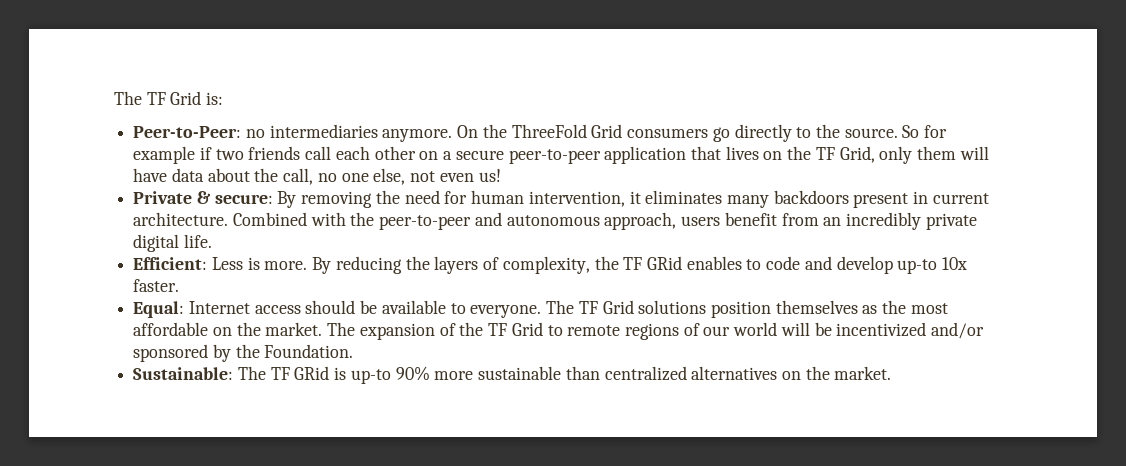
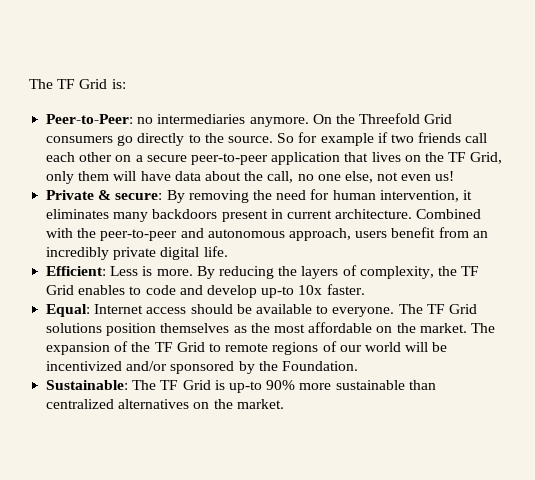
- On the ThreeFold Grid consumers go directly to the source.
+ On the Threefold Grid consumers go directly to the source.
- By reducing the layers of complexity, the TF GRid enables to code and develop up-to 10x faster.
+ By reducing the layers of complexity, the TF Grid enables to code and develop up-to 10x faster.
- Sustainable: The TF GRid is up-to 90% more sustainable than centralized alternatives on the market.
+ Sustainable: The TF Grid is up-to 90% more sustainable than centralized alternatives on the market.

